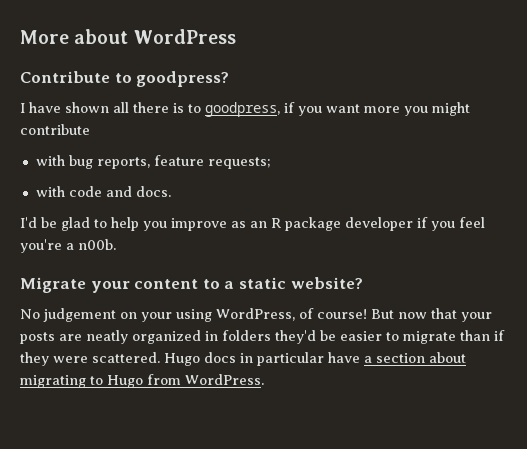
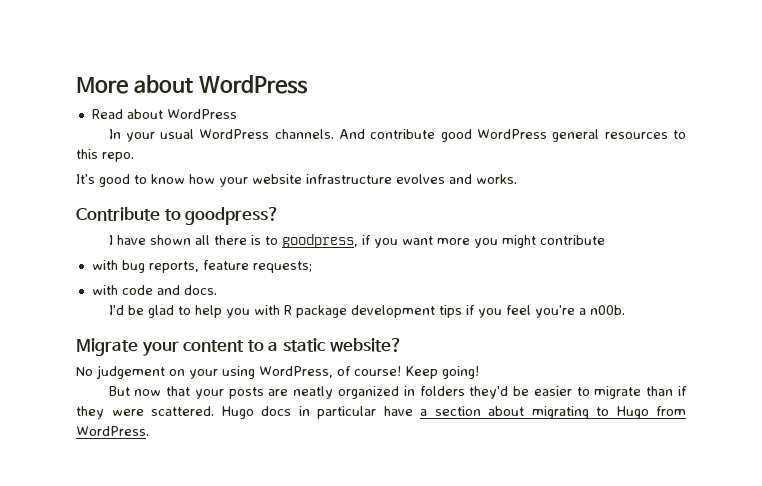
+ Read about WordPress
+ In your usual WordPress channels. And contribute good WordPress general resources to this repo.
+ It's good to know how your website infrastructure evolves and works.
- I'd be glad to help you improve as an R package developer if you feel you're a n00b.
+ I'd be glad to help you with R package development tips if you feel you're a n00b.
- No judgement on your using WordPress, of course! But now that your posts are neatly organized in folders they'd be easier to migrate than if they were scattered.
+ No judgement on your using WordPress, of course! Keep going!
+ But now that your posts are neatly organized in folders they'd be easier to migrate than if they were scattered.

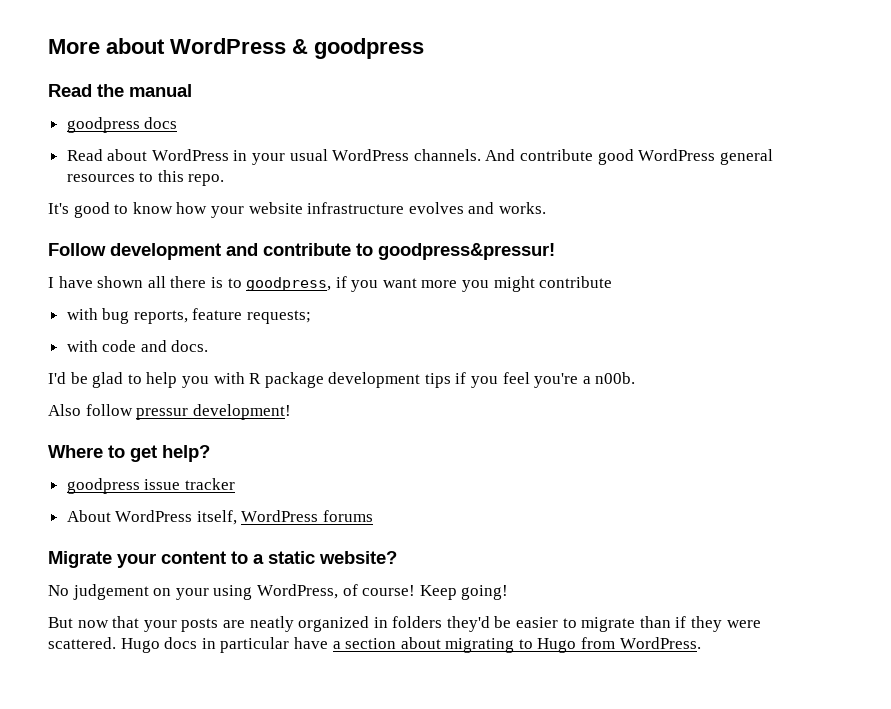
- More about WordPress
+ More about WordPress & goodpress
+ Read the manual
+ goodpress docs
- Read about WordPress
- In your usual WordPress channels.
+ Read about WordPress in your usual WordPress channels.
- Contribute to goodpress?
+ Follow development and contribute to goodpress&pressur!
+ Also follow pressur development!
+ Where to get help?
+ goodpress issue tracker
+ About WordPress itself, WordPress forums

